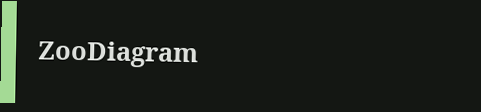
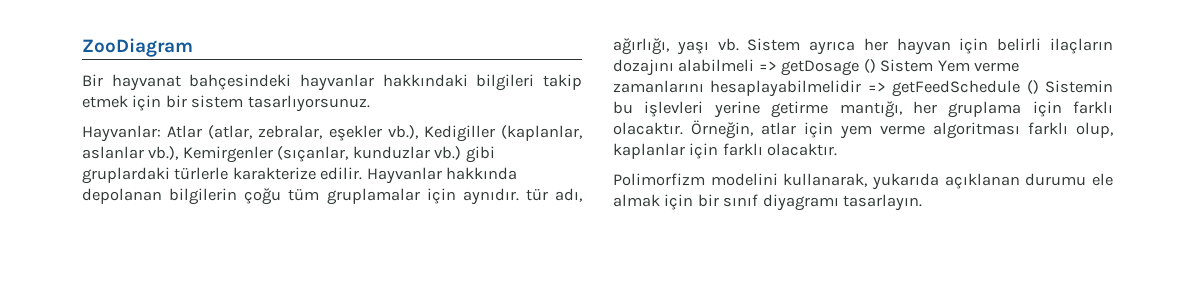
+ Bir hayvanat bahçesindeki hayvanlar hakkındaki bilgileri takip etmek için bir sistem tasarlıyorsunuz.
+ Hayvanlar: Atlar (atlar, zebralar, eşekler vb.), Kedigiller (kaplanlar, aslanlar vb.), Kemirgenler (sıçanlar, kunduzlar vb.) gibi gruplardaki türlerle karakterize edilir. Hayvanlar hakkında depolanan bilgilerin çoğu tüm gruplamalar için aynıdır. tür adı, ağırlığı, yaşı vb. Sistem ayrıca her hayvan için belirli ilaçların dozajını alabilmeli => getDosage () Sistem Yem verme zamanlarını hesaplayabilmelidir => getFeedSchedule () Sistemin bu işlevleri yerine getirme mantığı, her gruplama için farklı olacaktır. Örneğin, atlar için yem verme algoritması farklı olup, kaplanlar için farklı olacaktır.
+ Polimorfizm modelini kullanarak, yukarıda açıklanan durumu ele almak için bir sınıf diyagramı tasarlayın.

